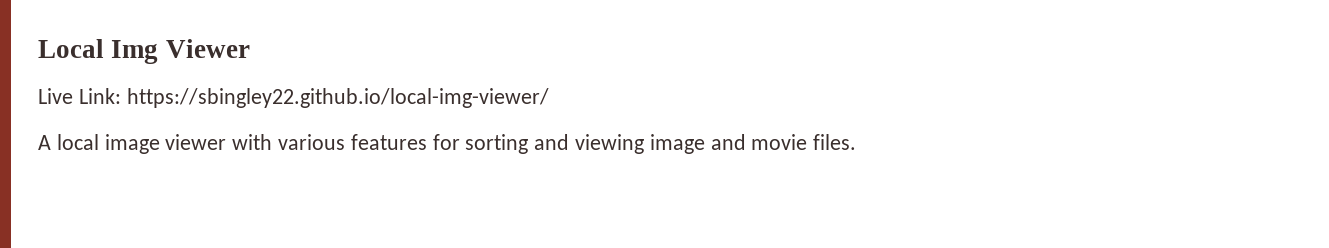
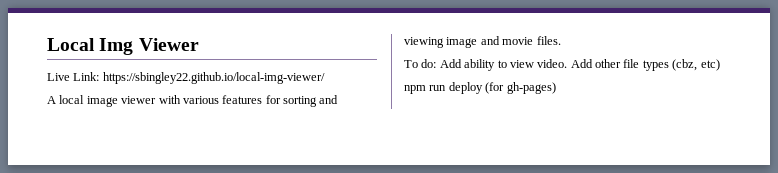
+ To do: Add ability to view video. Add other file types (cbz, etc)
+ npm run deploy (for gh-pages)

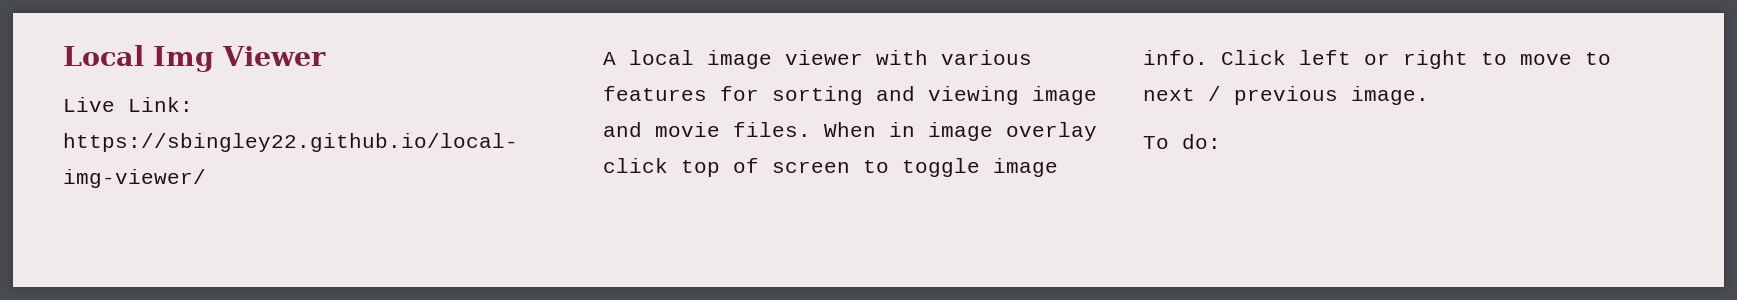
- A local image viewer with various features for sorting and viewing image and movie files.
- To do: Add ability to view video. Add other file types (cbz, etc)
- npm run deploy (for gh-pages)
+ A local image viewer with various features for sorting and viewing image and movie files. When in image overlay click top of screen to toggle image info. Click left or right to move to next / previous image.
+ To do:

